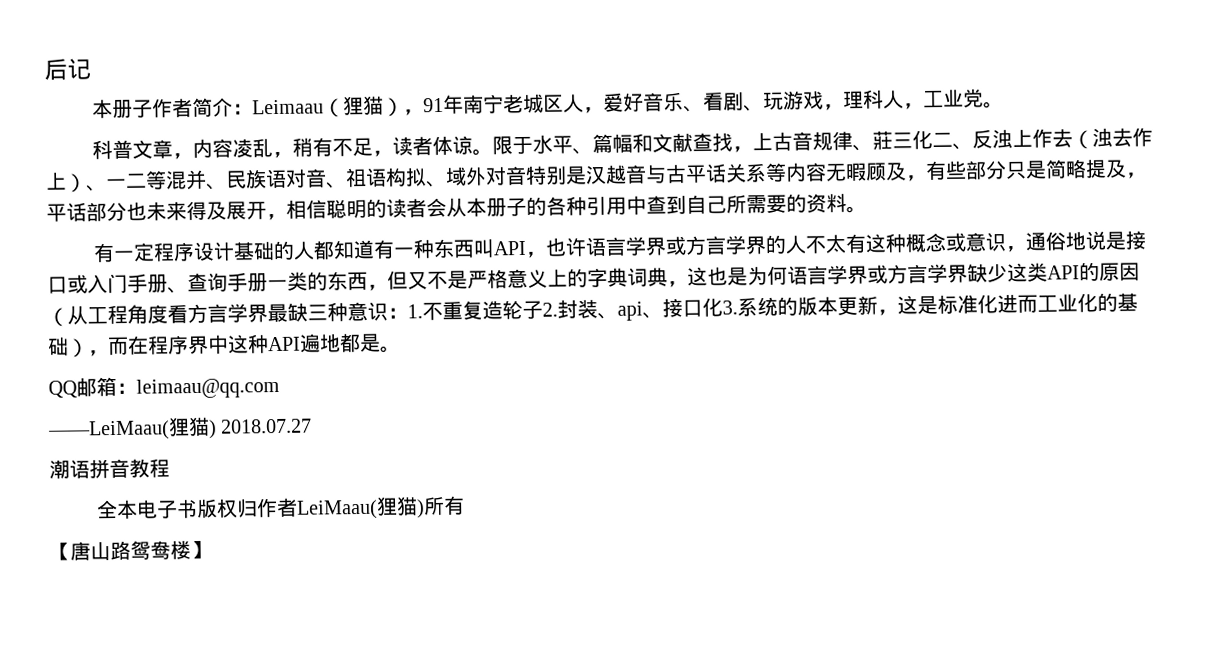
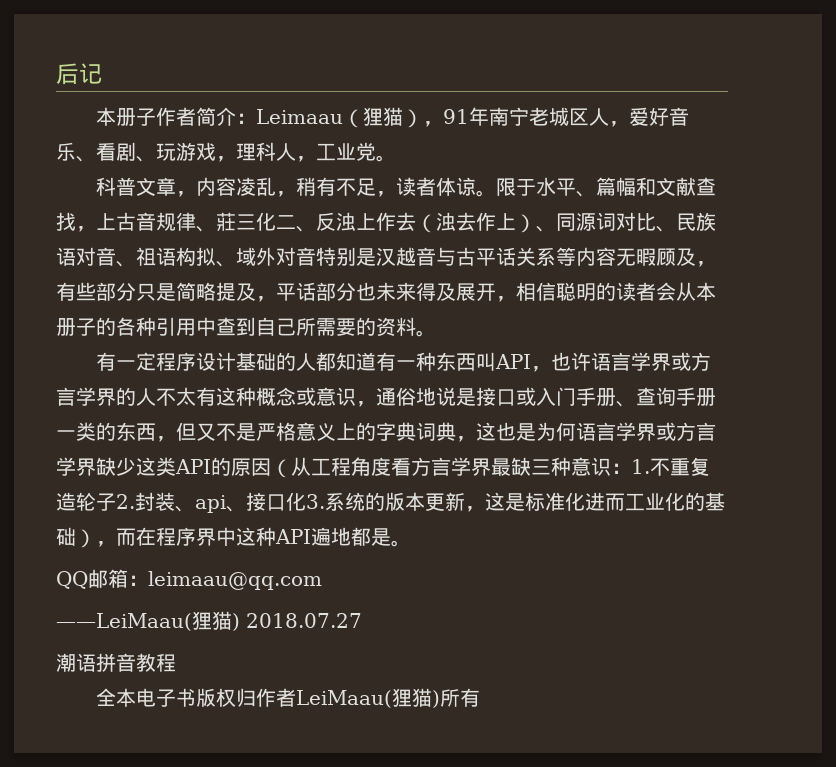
- 限于水平、篇幅和文献查找，上古音规律、莊三化二、反浊上作去（浊去作上）、一二等混并、民族语对音、祖语构拟、域外对音特别是汉越音与古平话关系等内容无暇顾及，有些部分只是简略提及，平话部分也未来得及展开，相信聪明的读者会从本册子的各种引用中查到自己所需要的资料。
+ 限于水平、篇幅和文献查找，上古音规律、莊三化二、反浊上作去（浊去作上）、同源词对比、民族语对音、祖语构拟、域外对音特别是汉越音与古平话关系等内容无暇顾及，有些部分只是简略提及，平话部分也未来得及展开，相信聪明的读者会从本册子的各种引用中查到自己所需要的资料。
- 【唐山路鸳鸯楼】

